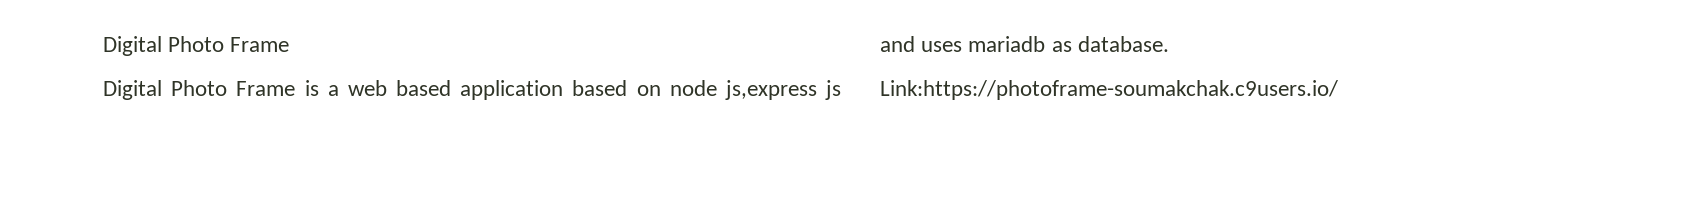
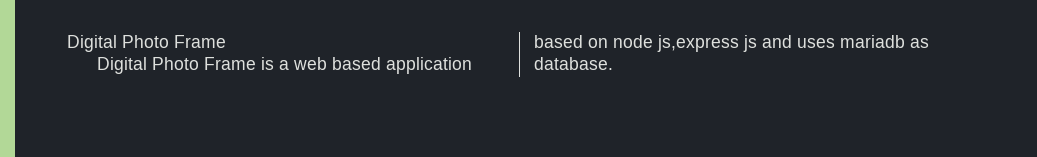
- Link:https://photoframe-soumakchak.c9users.io/

